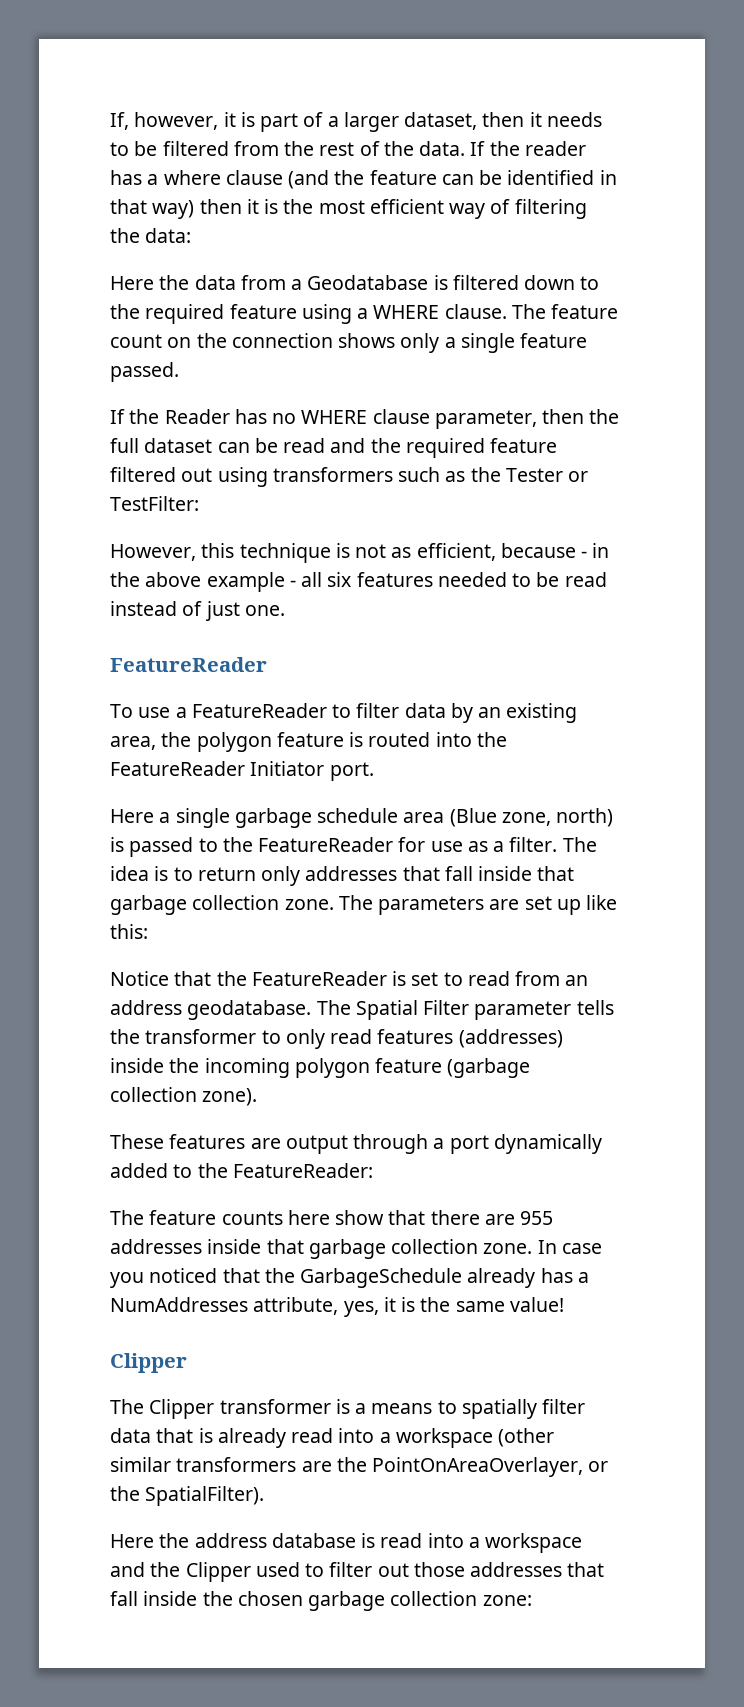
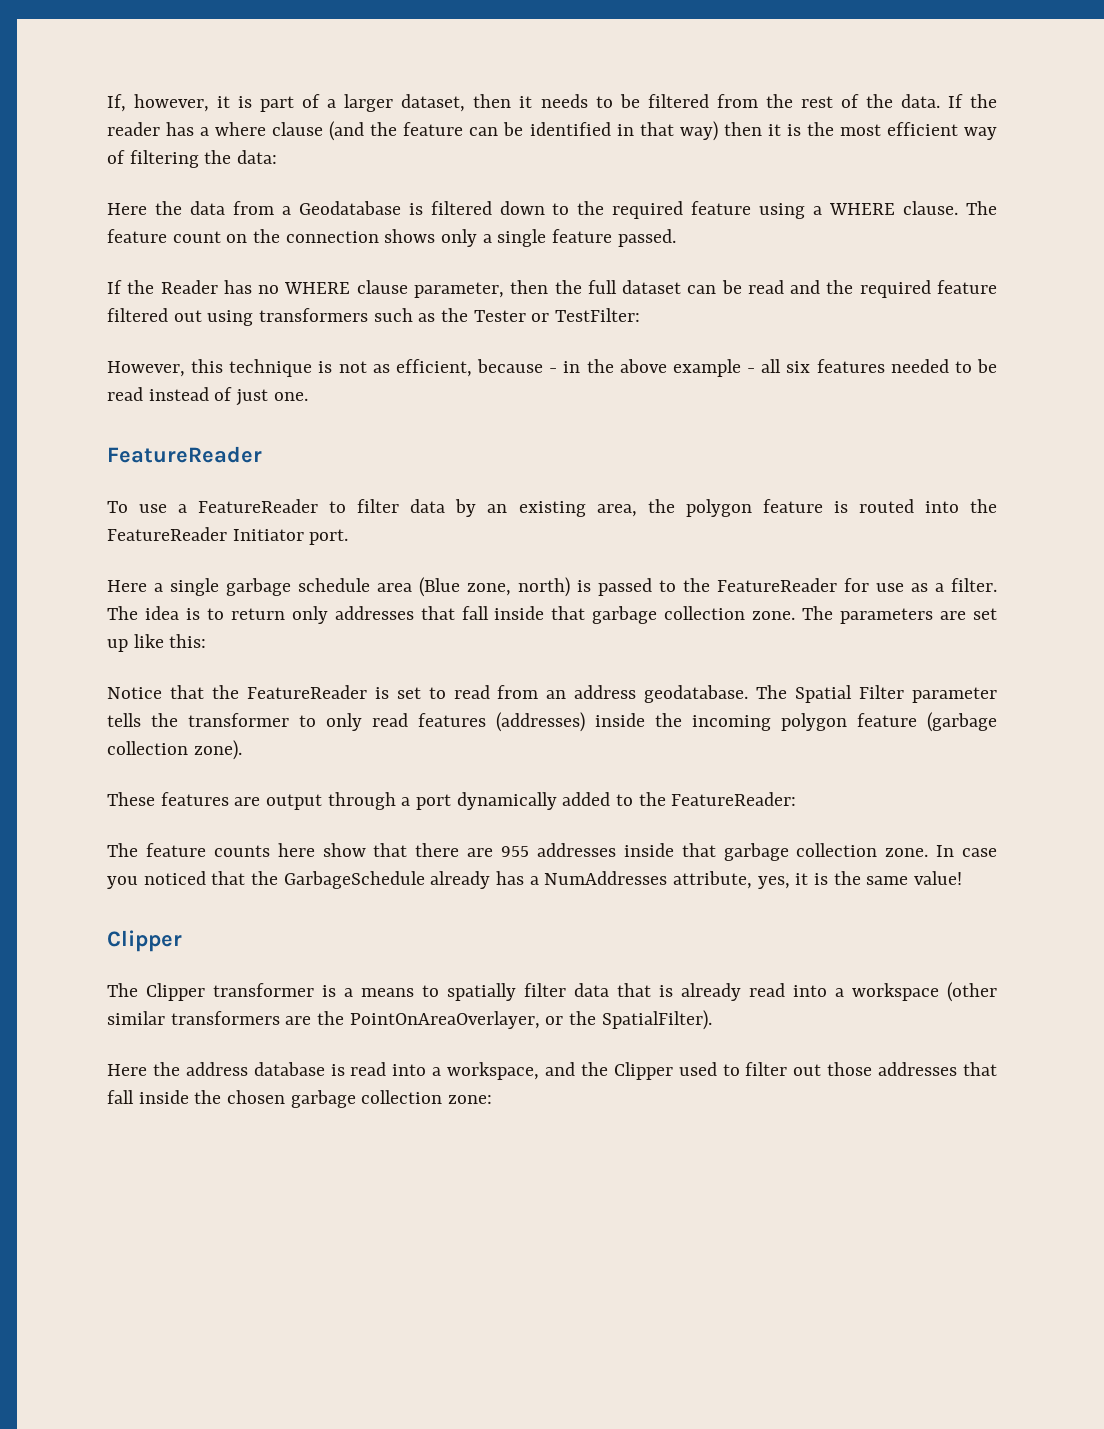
- Here the address database is read into a workspace and the Clipper used to filter out those addresses that fall inside the chosen garbage collection zone:
+ Here the address database is read into a workspace, and the Clipper used to filter out those addresses that fall inside the chosen garbage collection zone:

